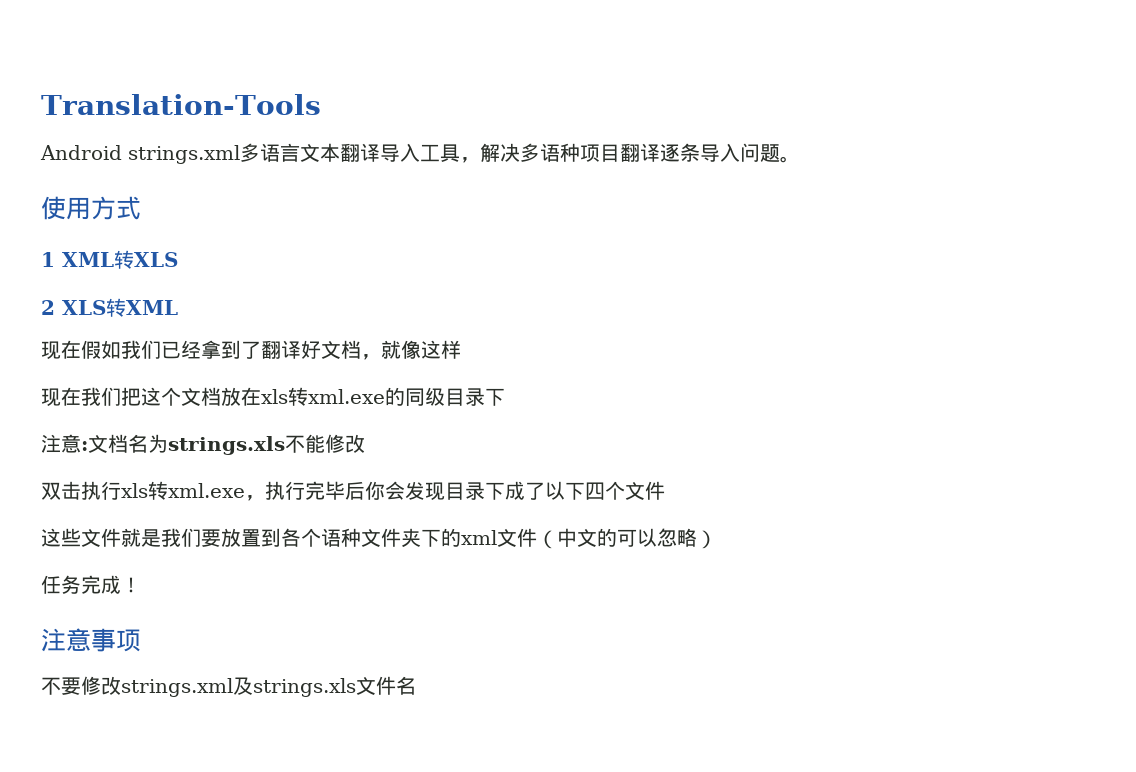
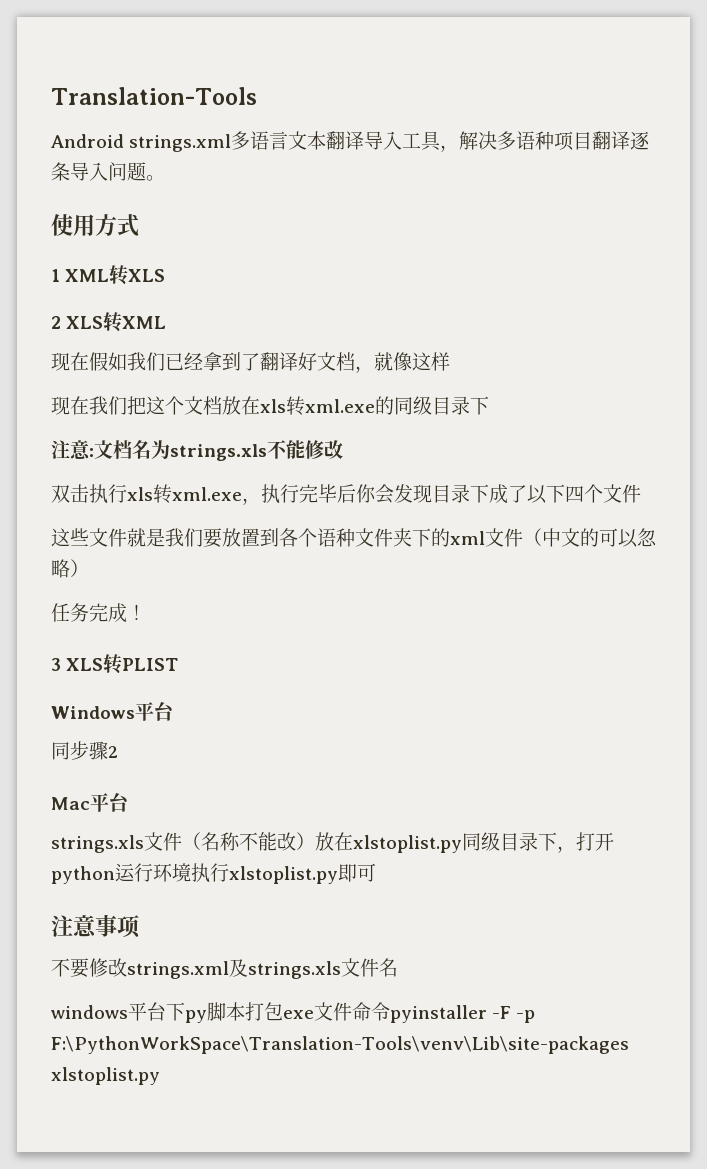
+ 3 XLS转PLIST
+ Windows平台
+ 同步骤2
+ Mac平台
+ strings.xls文件（名称不能改）放在xlstoplist.py同级目录下，打开python运行环境执行xlstoplist.py即可
+ windows平台下py脚本打包exe文件命令pyinstaller -F -p F:\PythonWorkSpace\Translation-Tools\venv\Lib\site-packages xlstoplist.py

